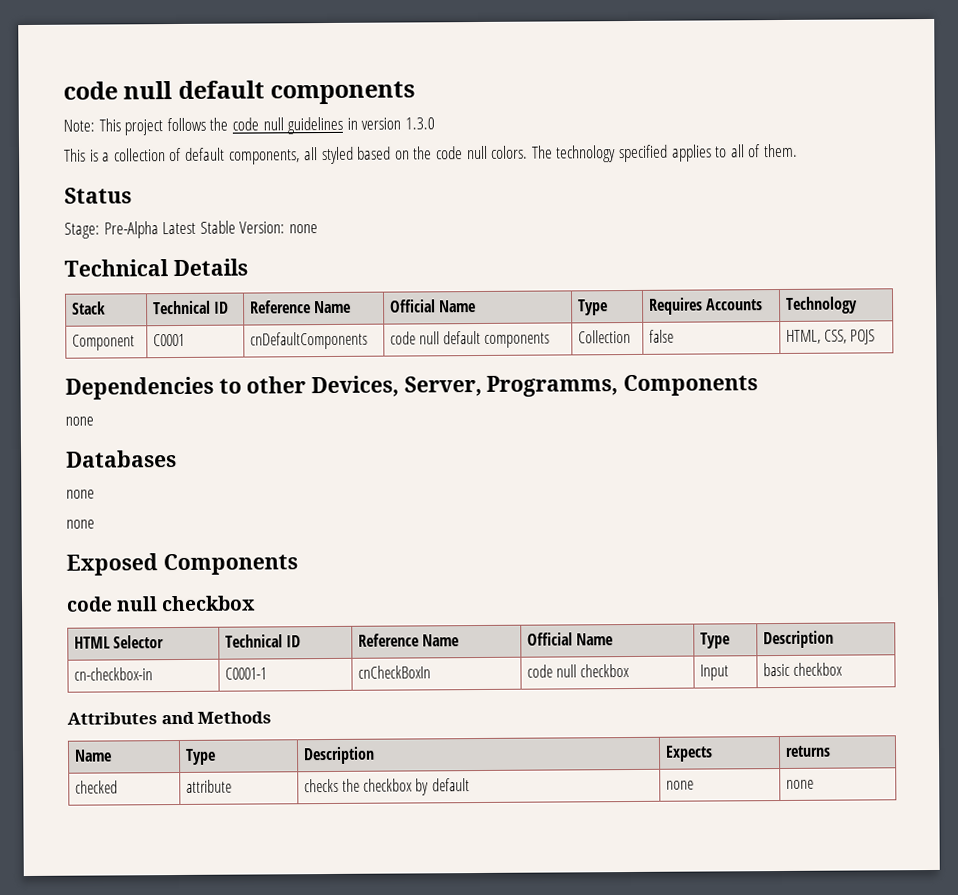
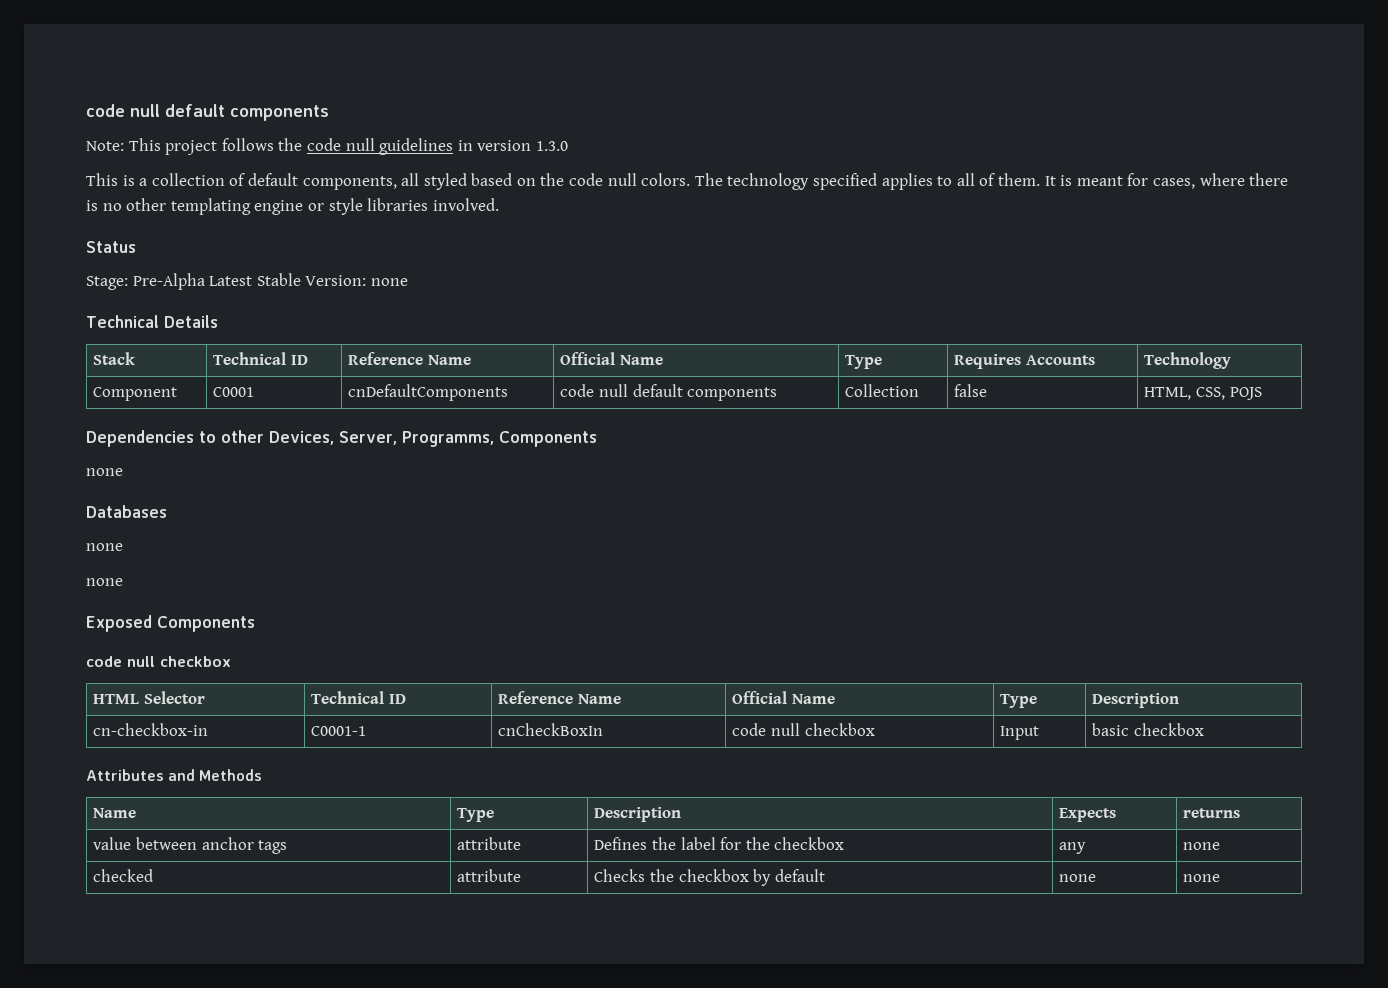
+ It is meant for cases, where there is no other templating engine or style libraries involved.
+ value between anchor tags | attribute | Defines the label for the checkbox | any | none
- checked | attribute | checks the checkbox by default | none | none
+ checked | attribute | Checks the checkbox by default | none | none

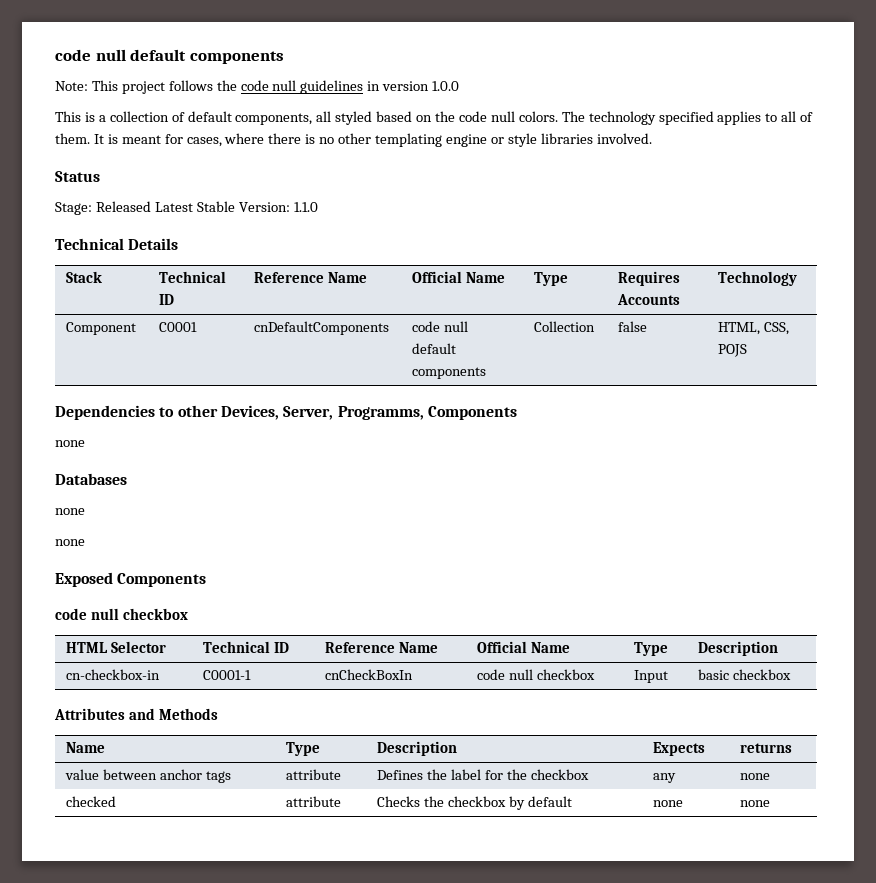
- Note: This project follows the code null guidelines in version 1.3.0
+ Note: This project follows the code null guidelines in version 1.0.0
- Stage: Pre-Alpha Latest Stable Version: none
+ Stage: Released Latest Stable Version: 1.1.0

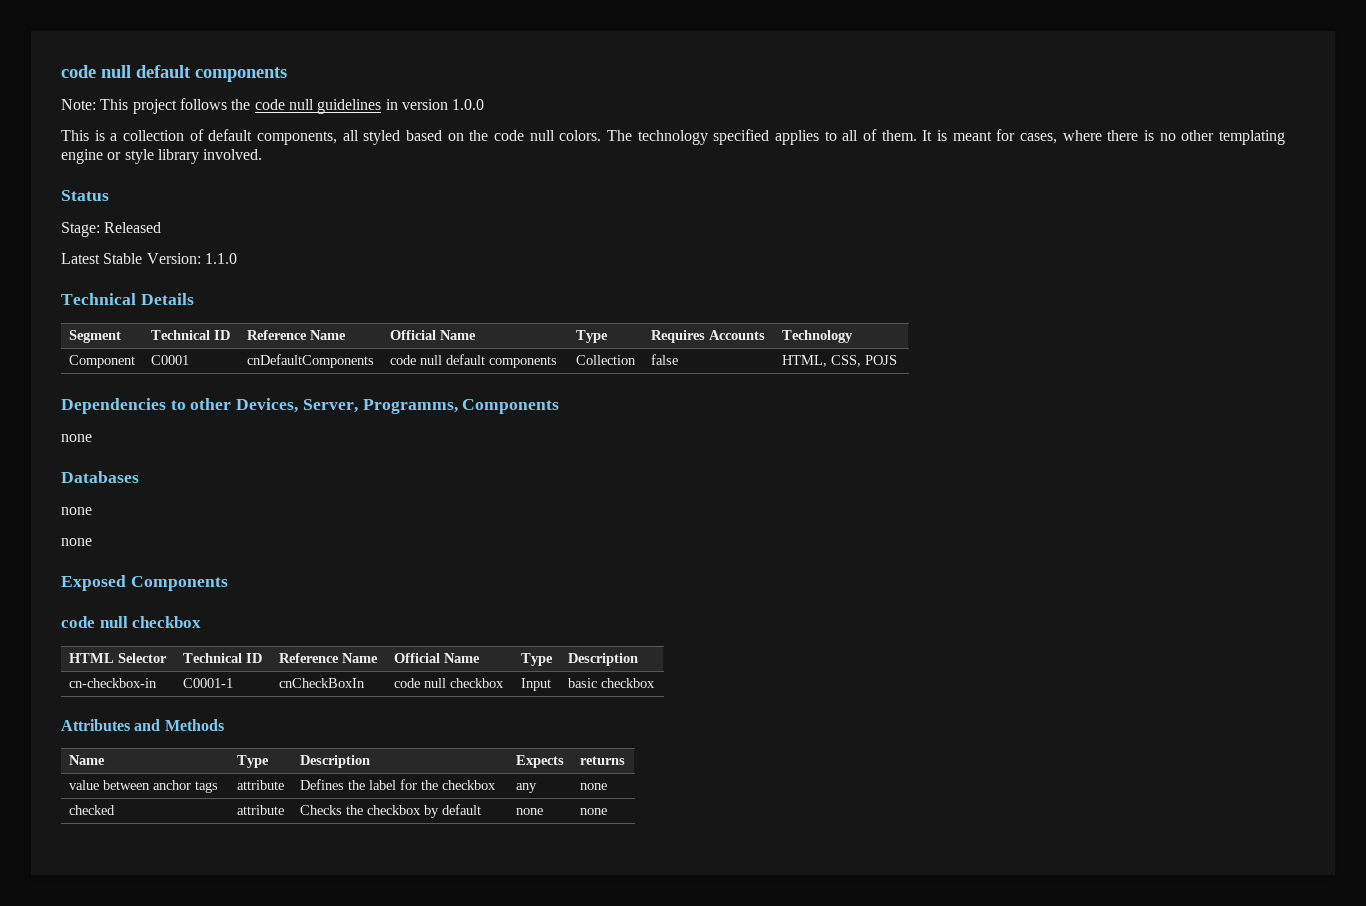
- It is meant for cases, where there is no other templating engine or style libraries involved.
+ It is meant for cases, where there is no other templating engine or style library involved.
- Stage: Released Latest Stable Version: 1.1.0
+ Stage: Released
+ Latest Stable Version: 1.1.0
- Stack | Technical ID | Reference Name | Official Name | Type | Requires Accounts | Technology
+ Segment | Technical ID | Reference Name | Official Name | Type | Requires Accounts | Technology

